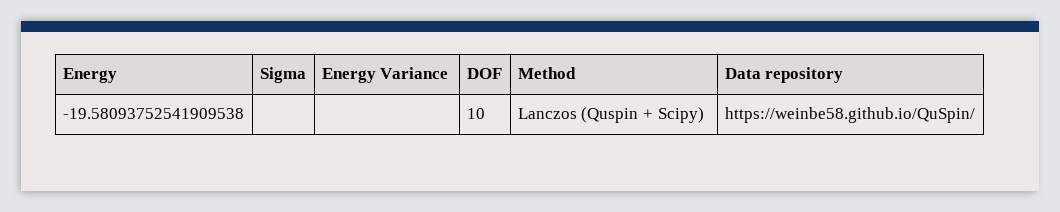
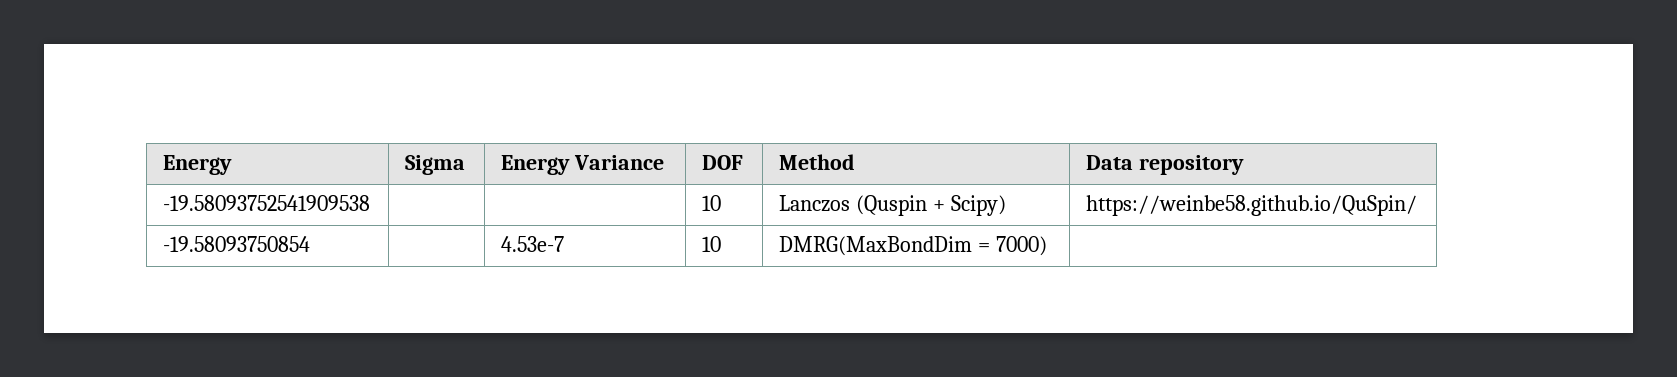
+ -19.58093750854 | | 4.53e-7 | 10 | DMRG(MaxBondDim = 7000) |

